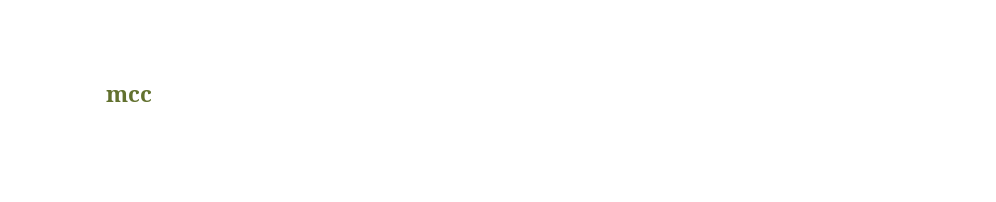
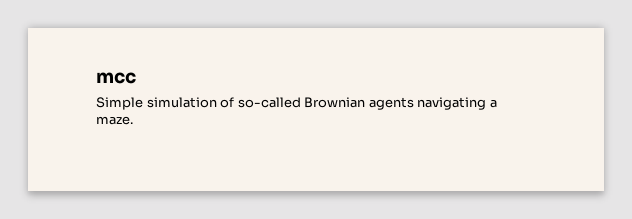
+ Simple simulation of so-called Brownian agents navigating a maze.

